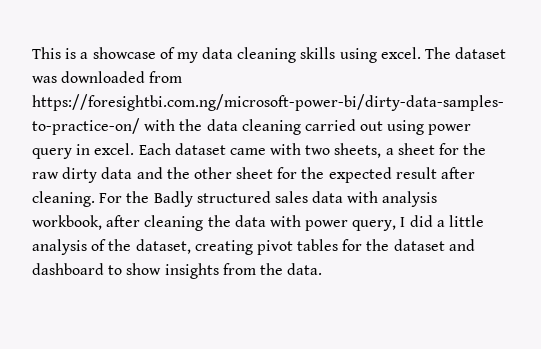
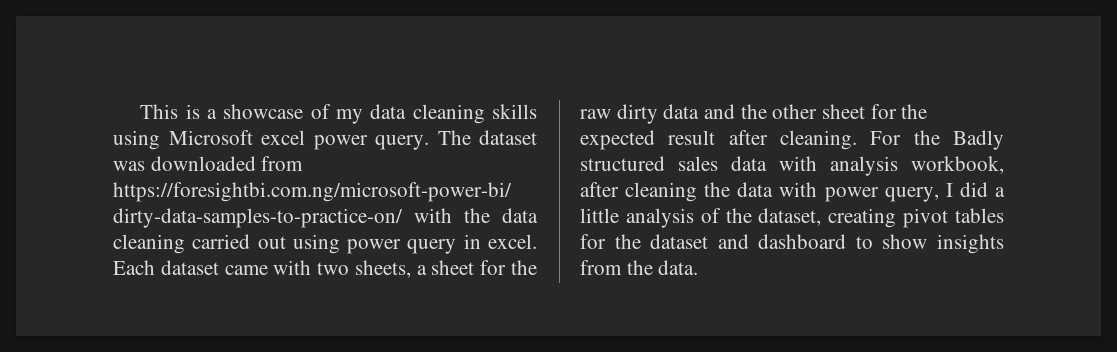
- This is a showcase of my data cleaning skills using excel.
+ This is a showcase of my data cleaning skills using Microsoft excel power query.

